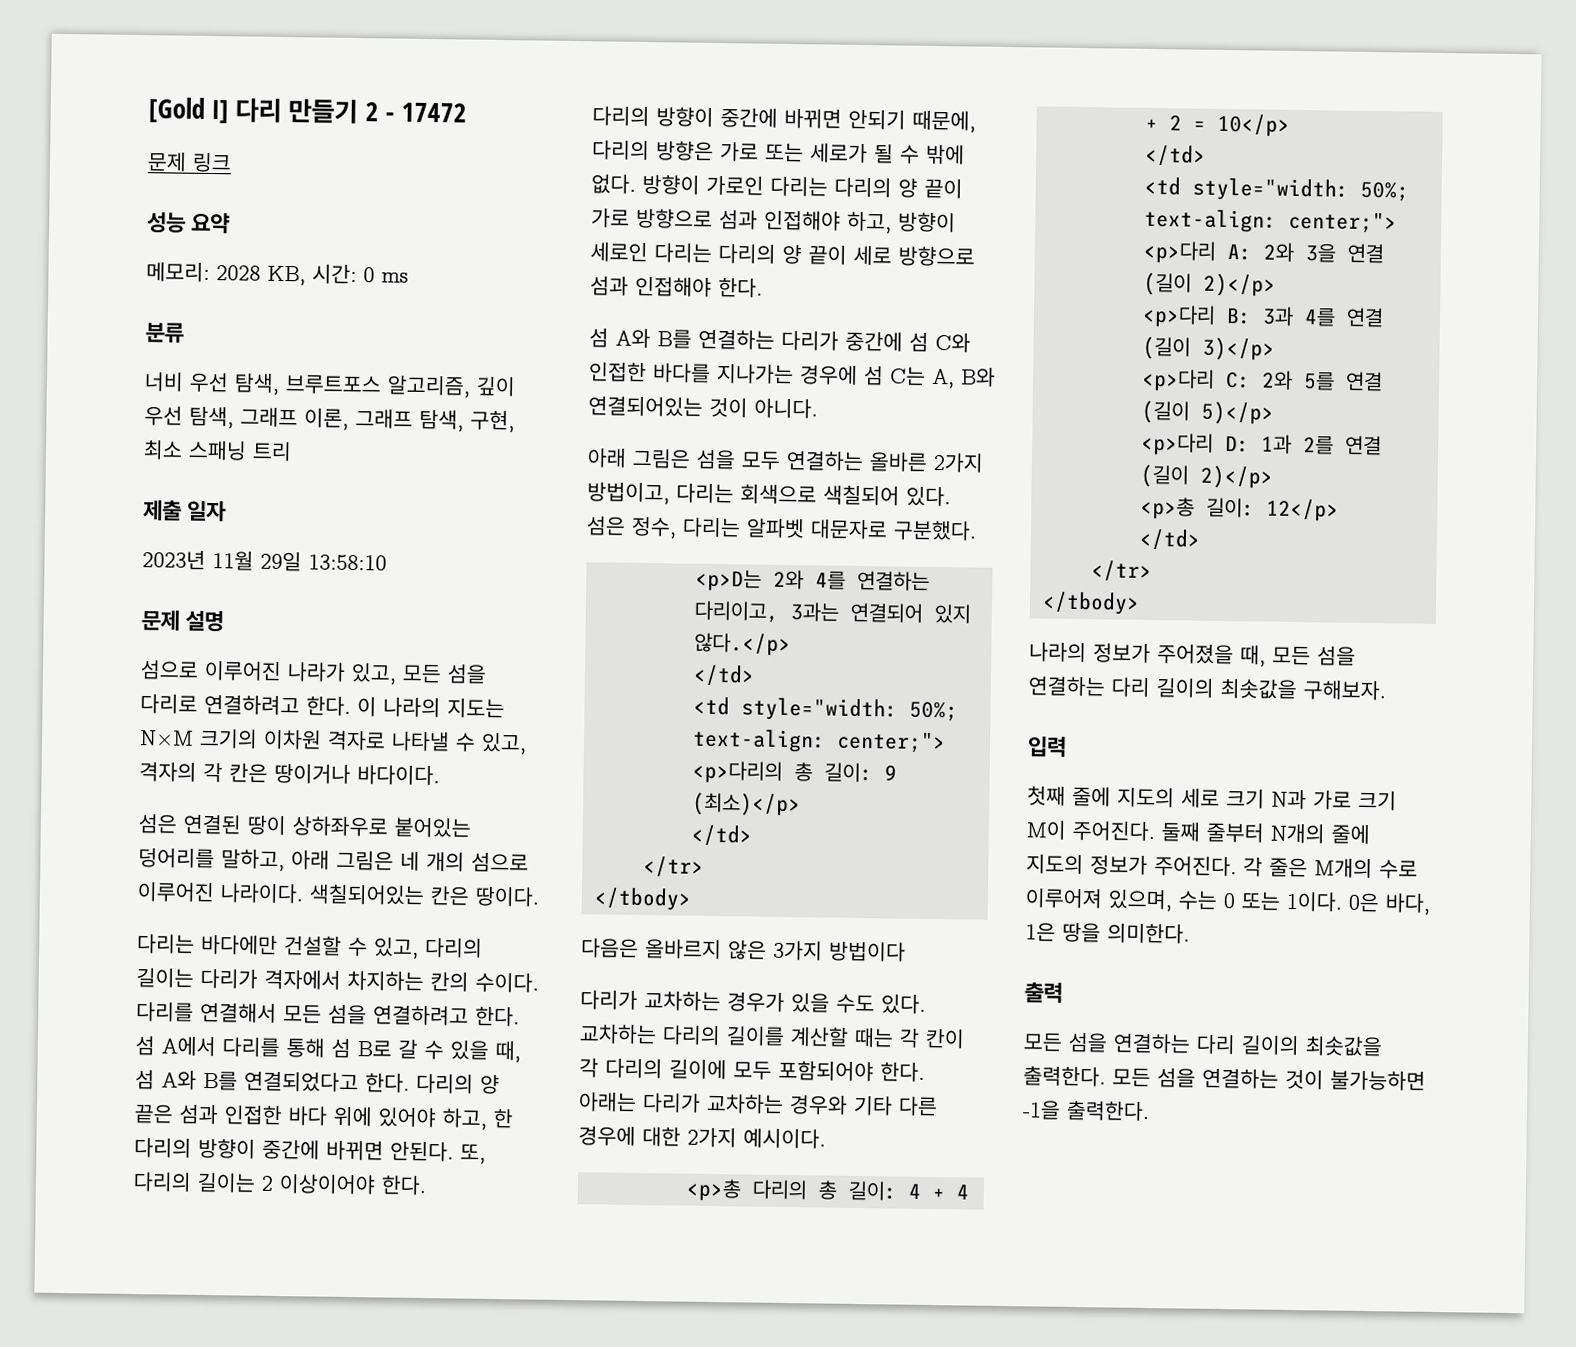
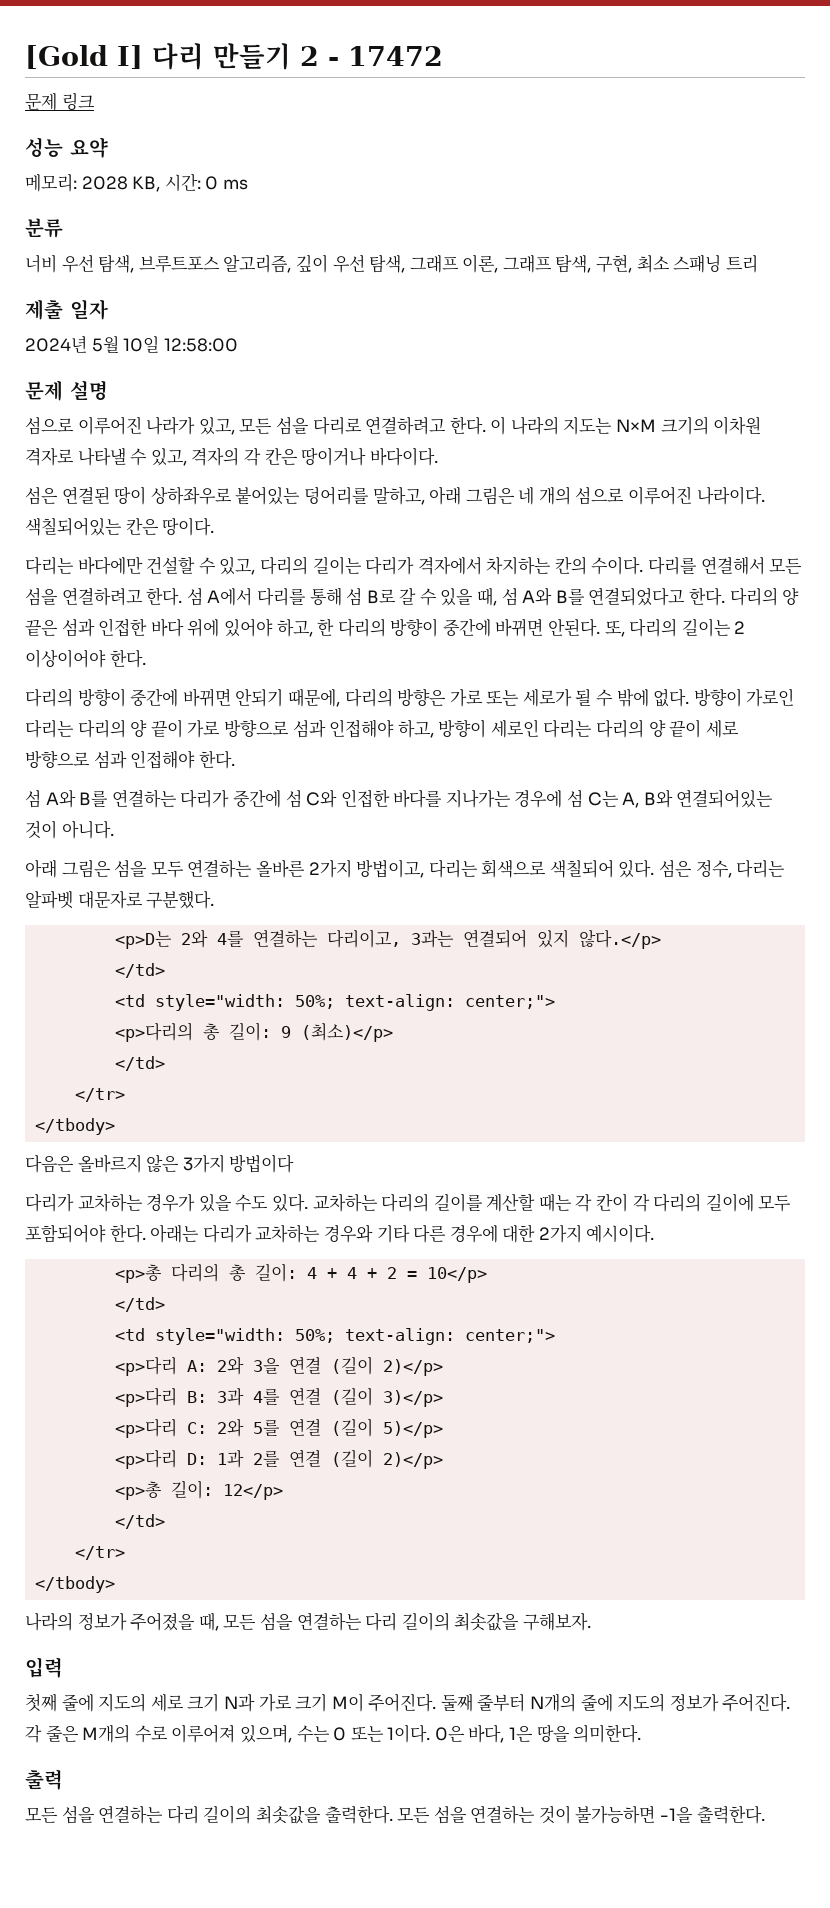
- 2023년 11월 29일 13:58:10
+ 2024년 5월 10일 12:58:00

